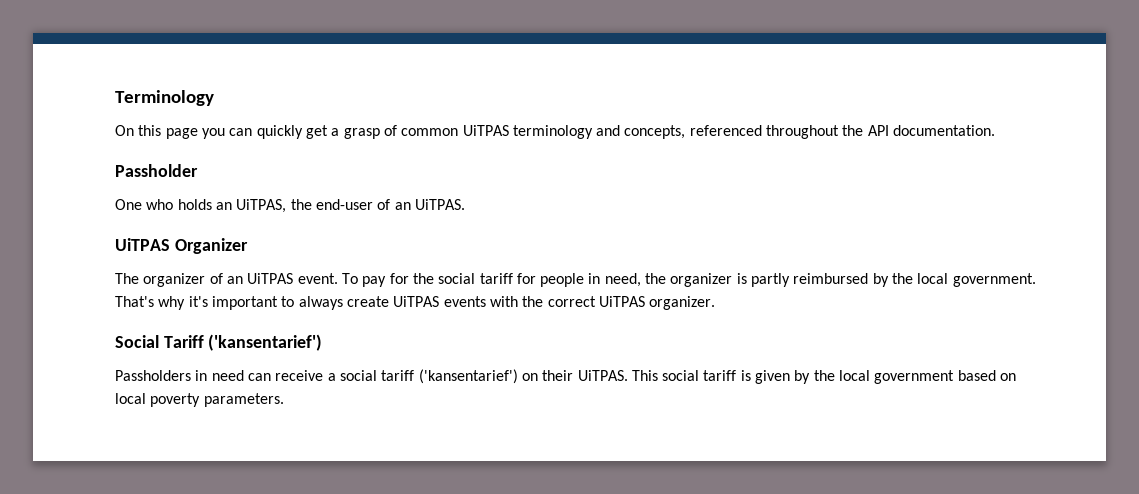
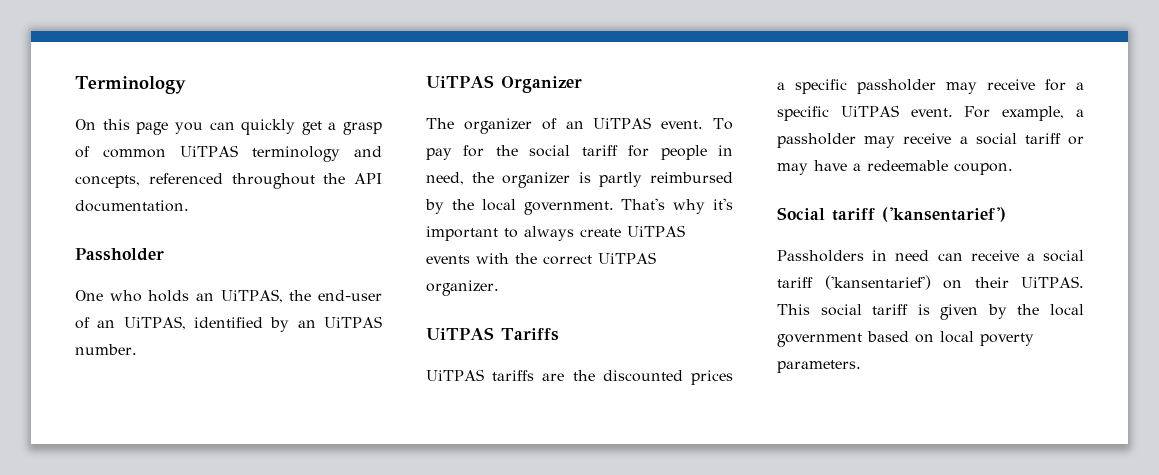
- One who holds an UiTPAS, the end-user of an UiTPAS.
+ One who holds an UiTPAS, the end-user of an UiTPAS, identified by an UiTPAS number.
+ UiTPAS Tariffs
+ UiTPAS tariffs are the discounted prices a specific passholder may receive for a specific UiTPAS event. For example, a passholder may receive a social tariff or may have a redeemable coupon.
- Social Tariff ('kansentarief')
+ Social tariff ('kansentarief')

